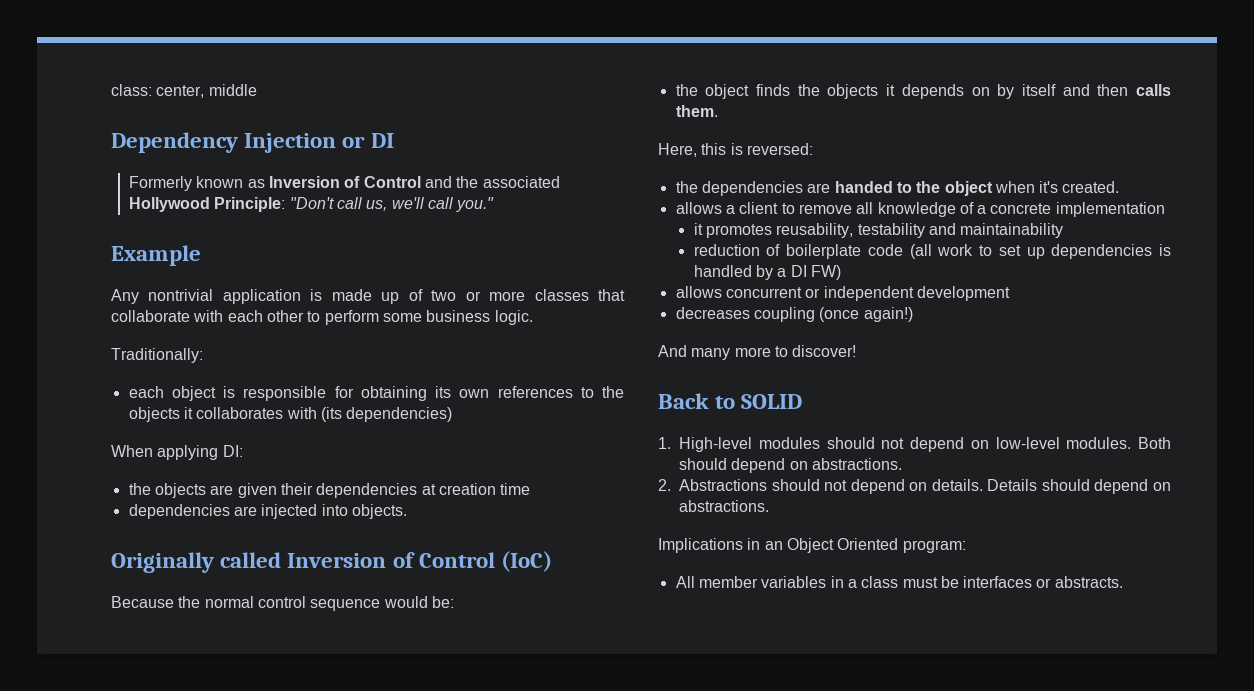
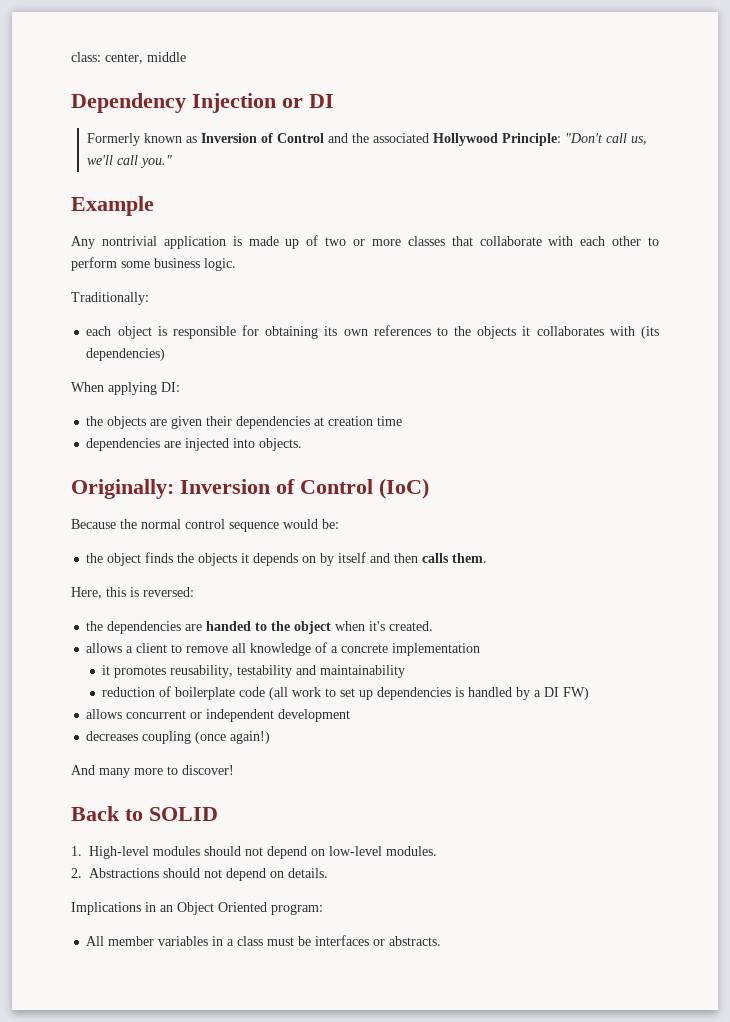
- Originally called Inversion of Control (IoC)
+ Originally: Inversion of Control (IoC)
- Both should depend on abstractions.
- Details should depend on abstractions.

